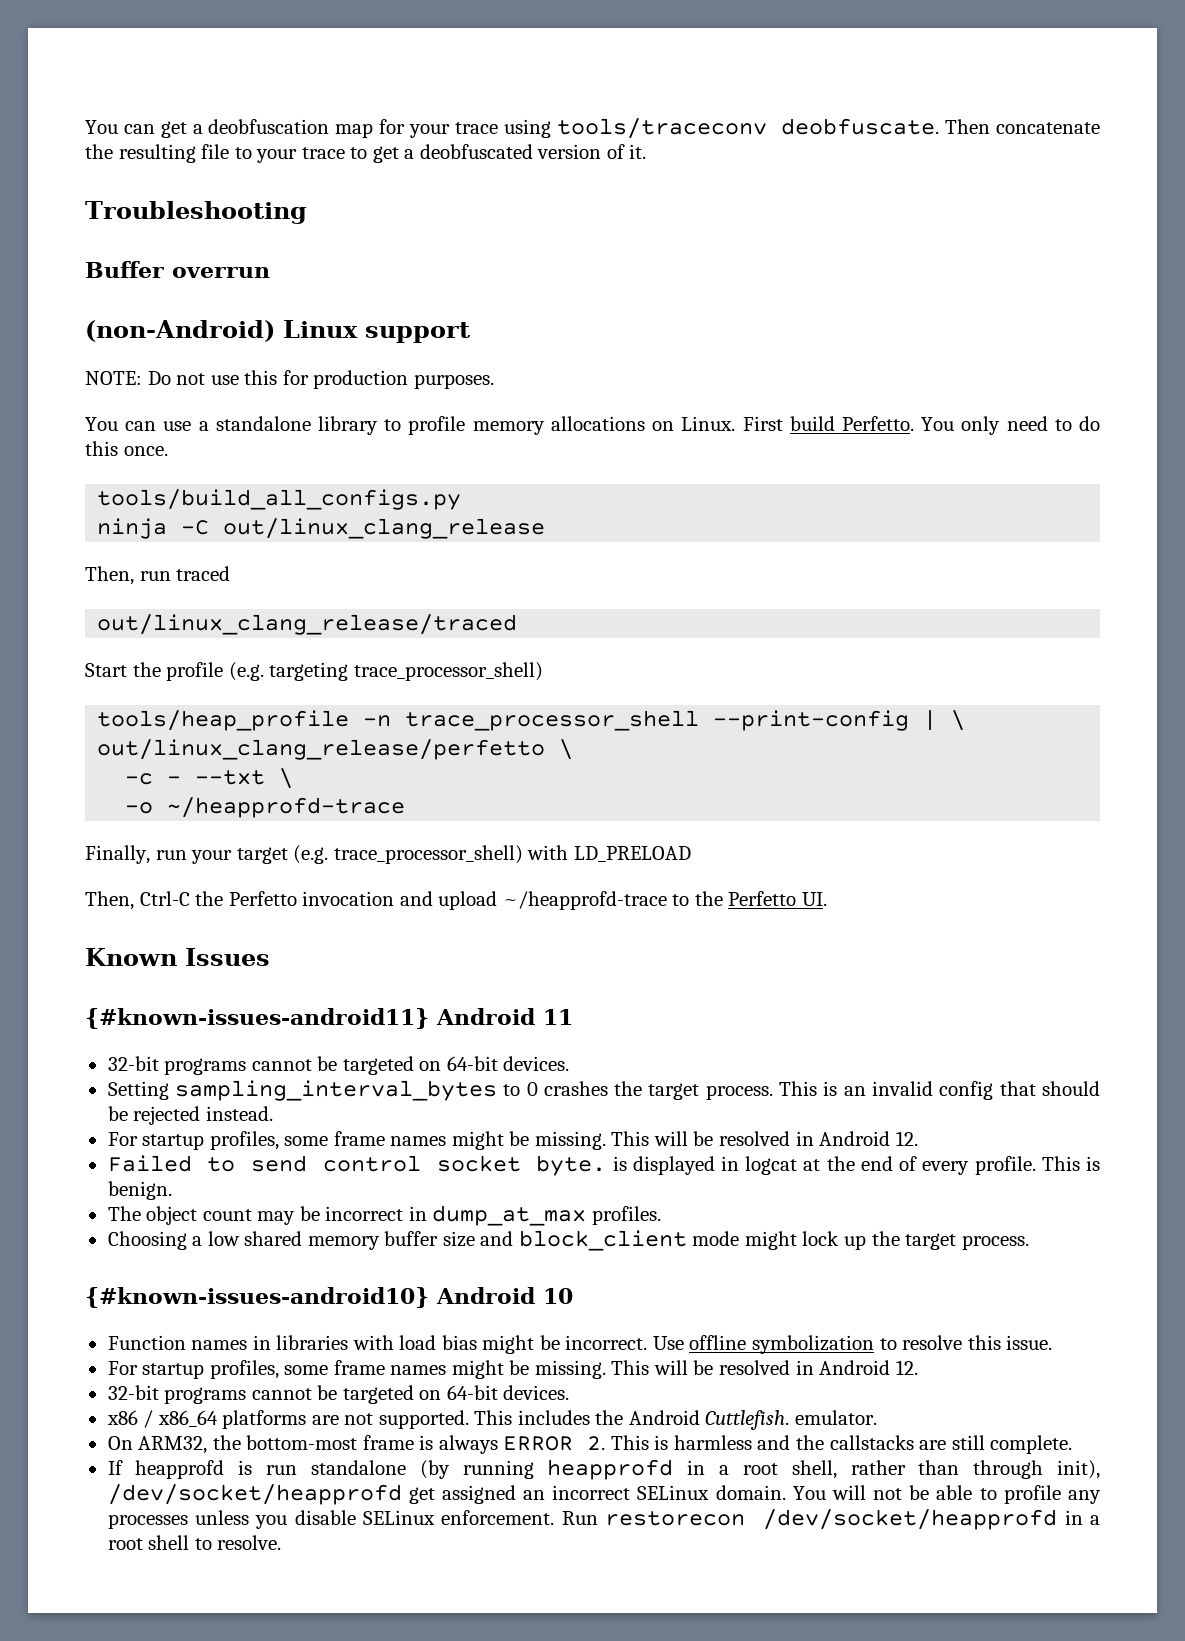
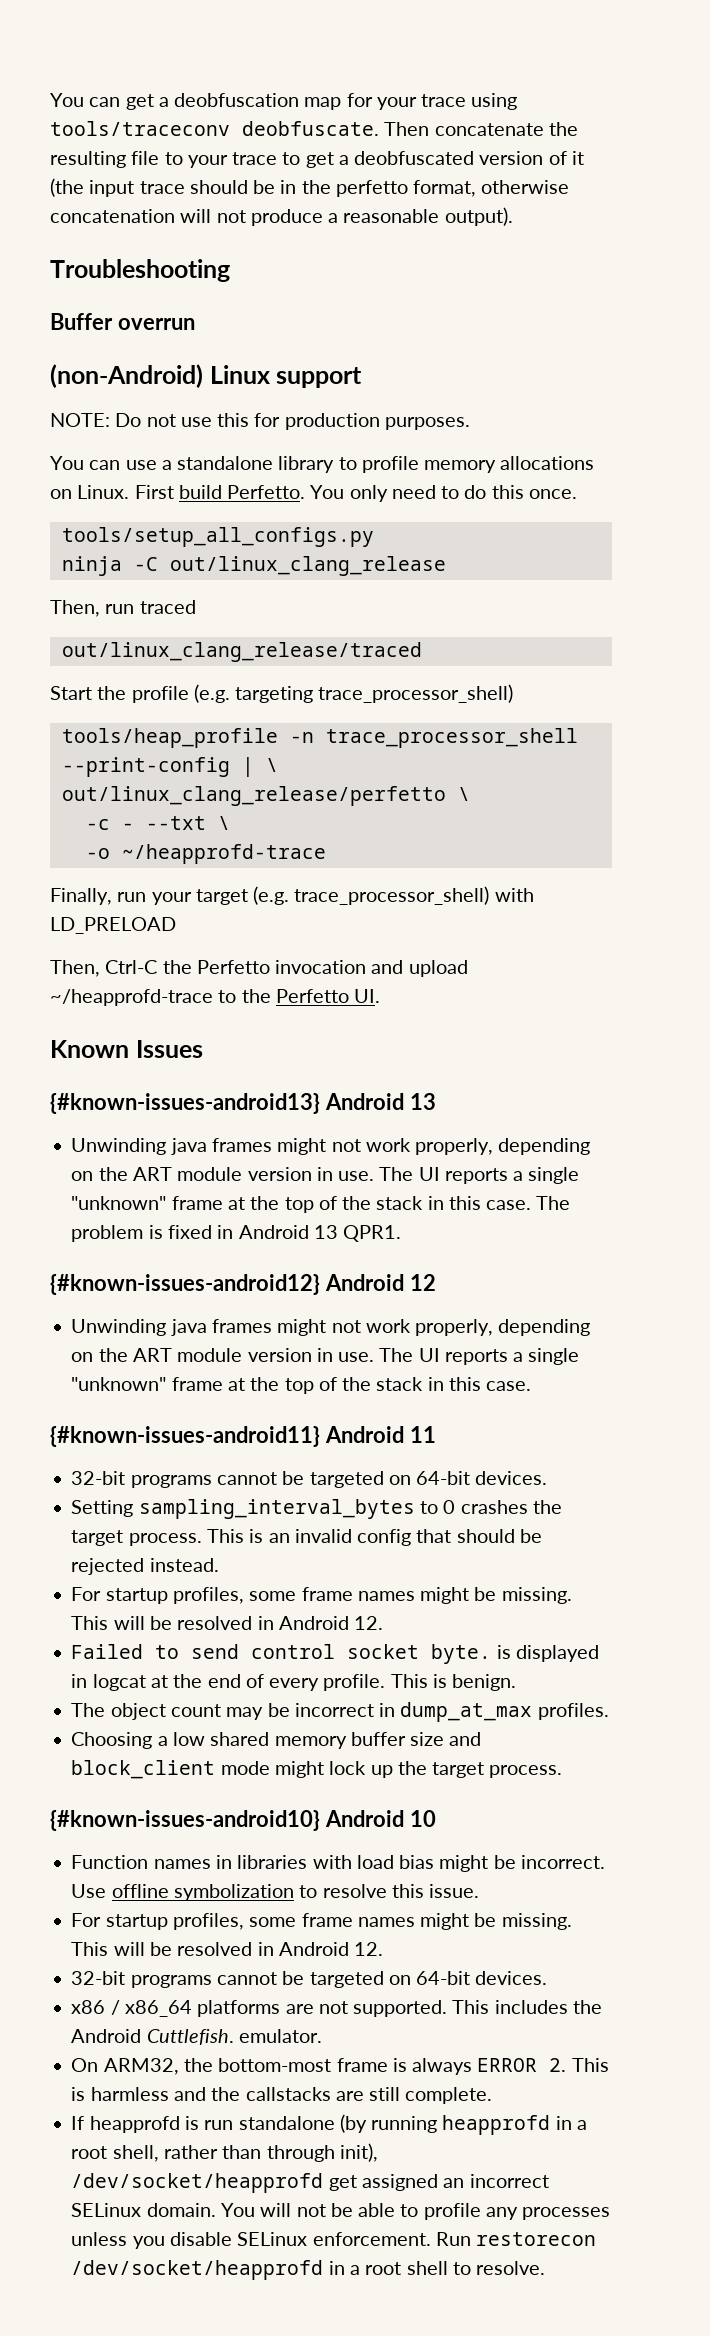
- Then concatenate the resulting file to your trace to get a deobfuscated version of it.
+ Then concatenate the resulting file to your trace to get a deobfuscated version of it (the input trace should be in the perfetto format, otherwise concatenation will not produce a reasonable output).
- tools/build_all_configs.py
+ tools/setup_all_configs.py
+ {#known-issues-android13} Android 13
+ Unwinding java frames might not work properly, depending on the ART module version in use. The UI reports a single "unknown" frame at the top of the stack in this case. The problem is fixed in Android 13 QPR1.
+ {#known-issues-android12} Android 12
+ Unwinding java frames might not work properly, depending on the ART module version in use. The UI reports a single "unknown" frame at the top of the stack in this case.

